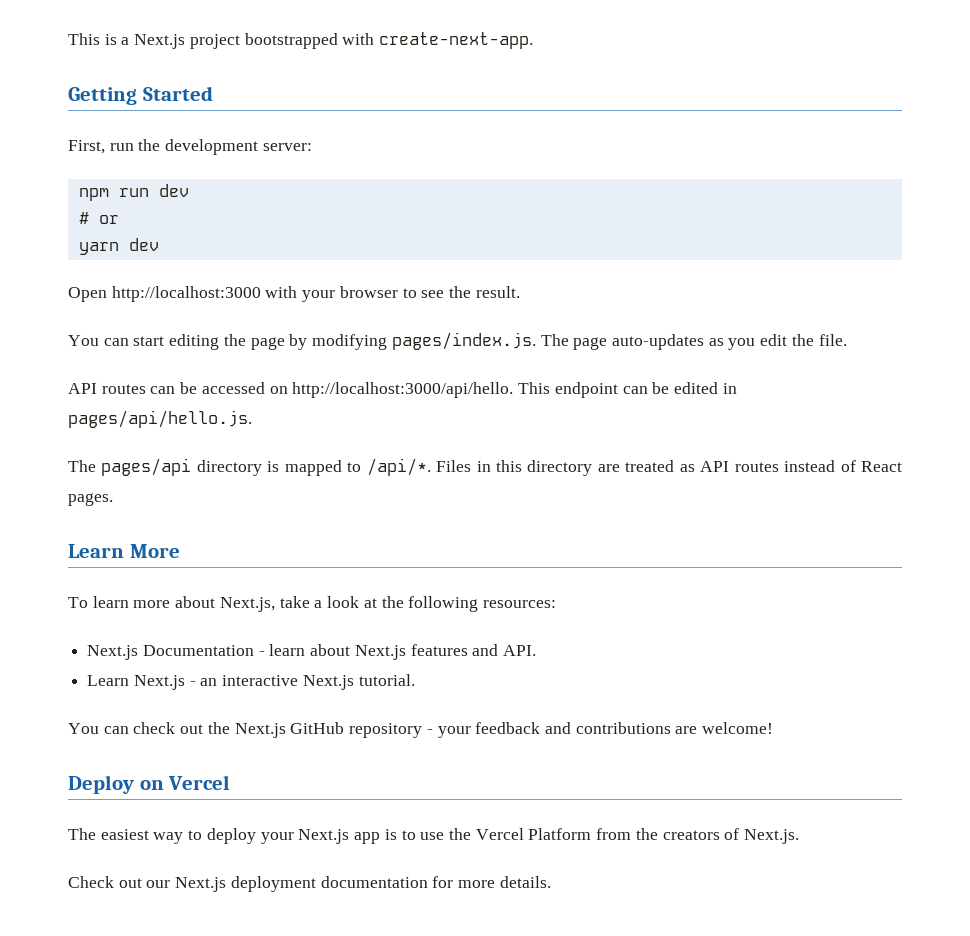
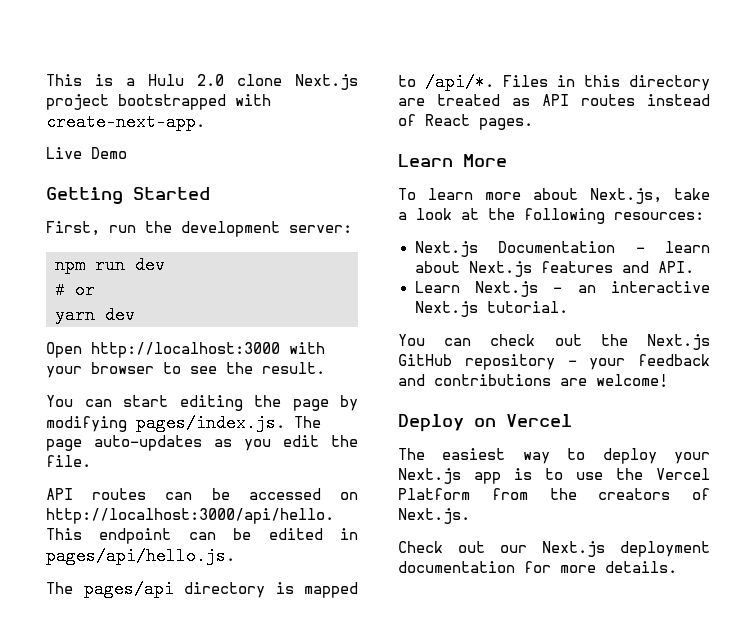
- This is a Next.js project bootstrapped with create-next-app.
+ This is a Hulu 2.0 clone Next.js project bootstrapped with create-next-app.
+ Live Demo

